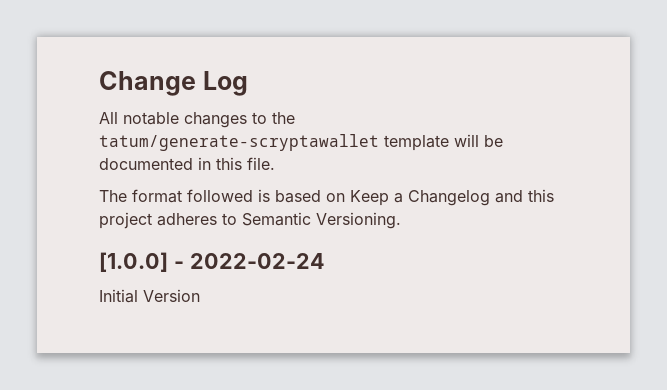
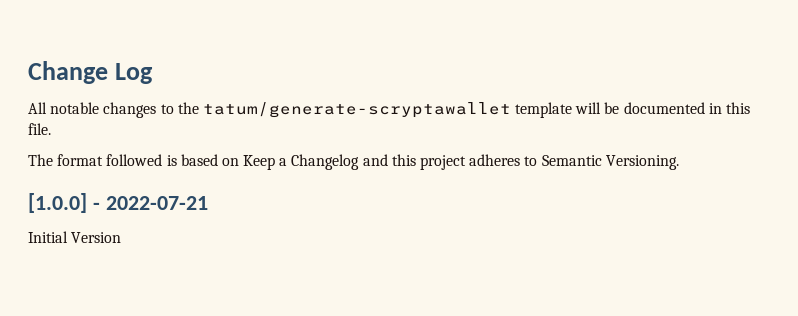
- [1.0.0] - 2022-02-24
+ [1.0.0] - 2022-07-21

